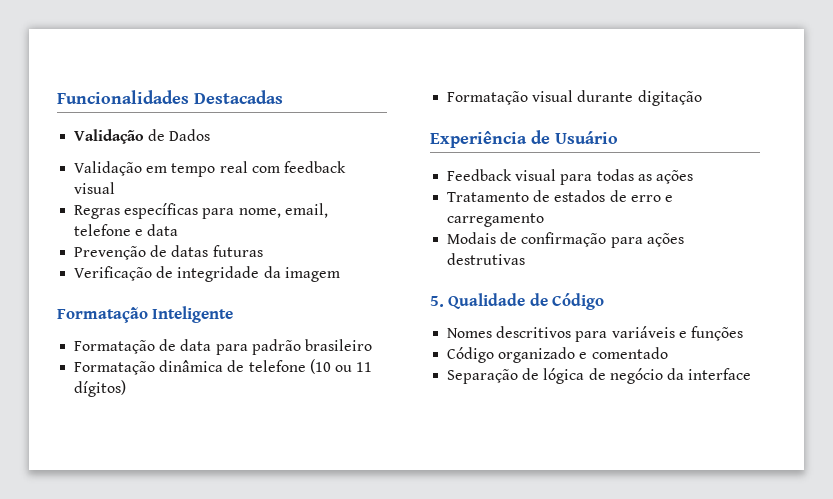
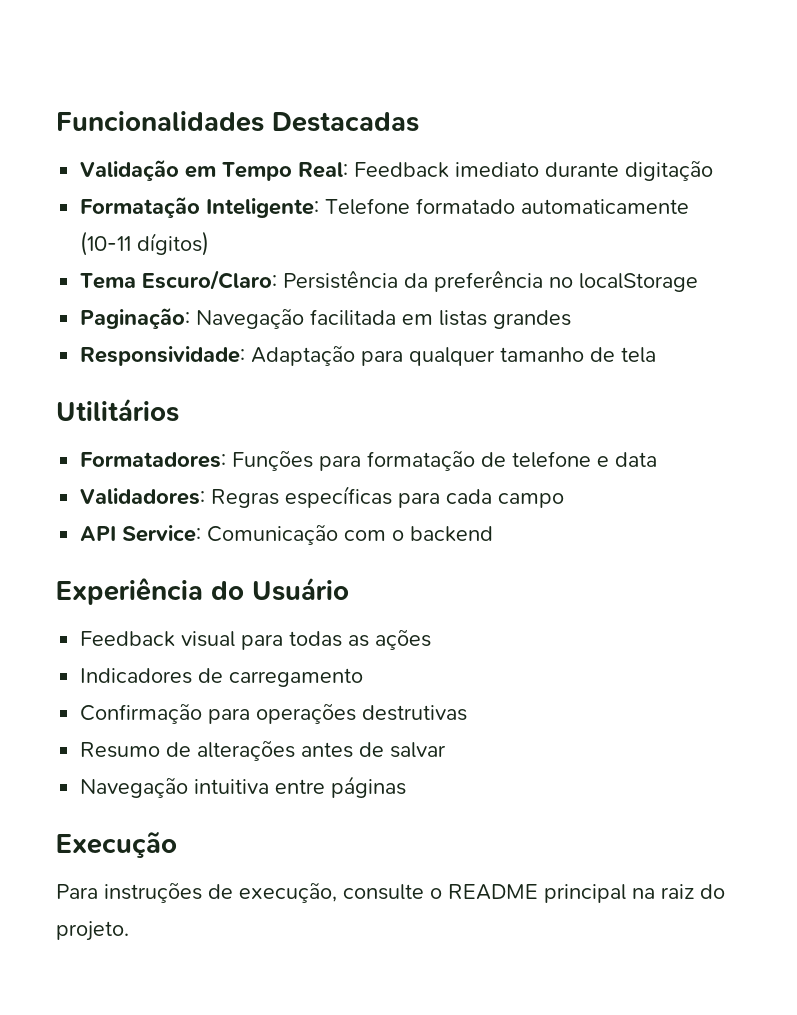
- Validação de Dados
- Validação em tempo real com feedback visual
- Regras específicas para nome, email, telefone e data
- Prevenção de datas futuras
- Verificação de integridade da imagem
- Formatação Inteligente
- Formatação de data para padrão brasileiro
- Formatação dinâmica de telefone (10 ou 11 dígitos)
- Formatação visual durante digitação
+ Validação em Tempo Real: Feedback imediato durante digitação
+ Formatação Inteligente: Telefone formatado automaticamente (10-11 dígitos)
+ Tema Escuro/Claro: Persistência da preferência no localStorage
+ Paginação: Navegação facilitada em listas grandes
+ Responsividade: Adaptação para qualquer tamanho de tela
+ Utilitários
+ Formatadores: Funções para formatação de telefone e data
+ Validadores: Regras específicas para cada campo
+ API Service: Comunicação com o backend
- Experiência de Usuário
+ Experiência do Usuário
- Tratamento de estados de erro e carregamento
- Modais de confirmação para ações destrutivas
- 5. Qualidade de Código
- Nomes descritivos para variáveis e funções
- Código organizado e comentado
- Separação de lógica de negócio da interface
+ Indicadores de carregamento
+ Confirmação para operações destrutivas
+ Resumo de alterações antes de salvar
+ Navegação intuitiva entre páginas
+ Execução
+ Para instruções de execução, consulte o README principal na raiz do projeto.

